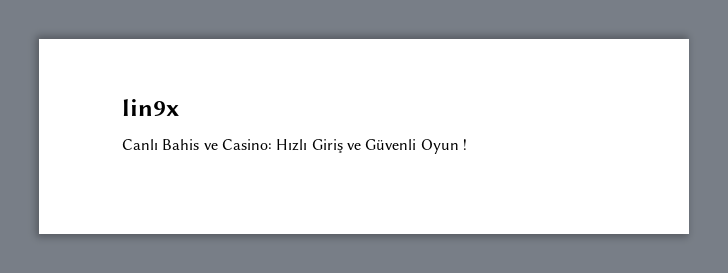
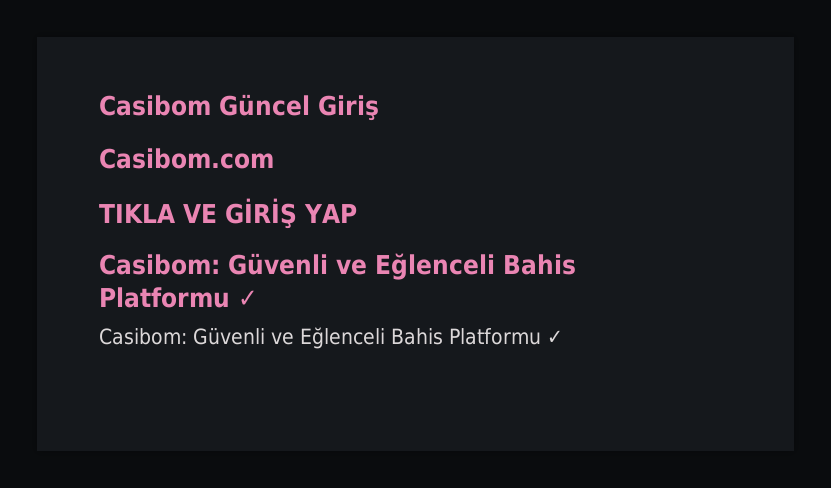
- lin9x
- Canlı Bahis ve Casino: Hızlı Giriş ve Güvenli Oyun !
+ Casibom Güncel Giriş
+ Casibom.com
+ TIKLA VE GİRİŞ YAP
+ Casibom: Güvenli ve Eğlenceli Bahis Platformu ✓
+ Casibom: Güvenli ve Eğlenceli Bahis Platformu ✓

